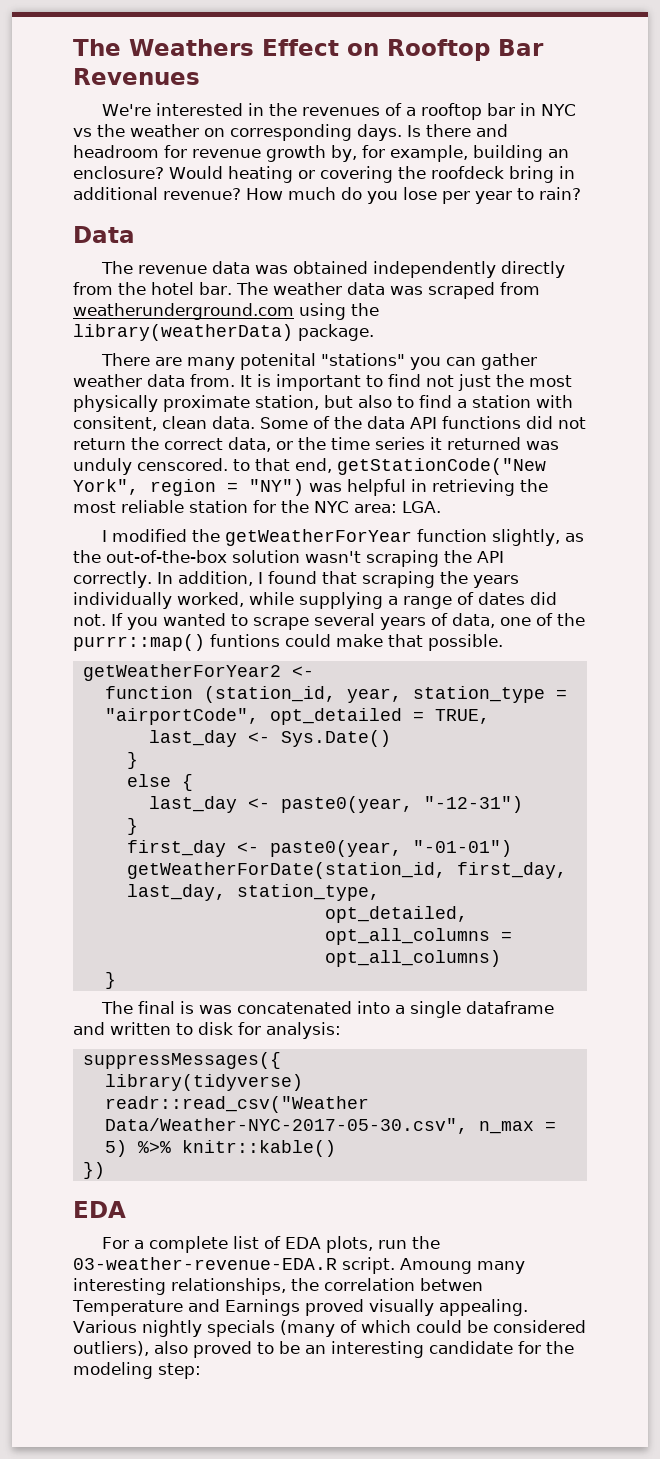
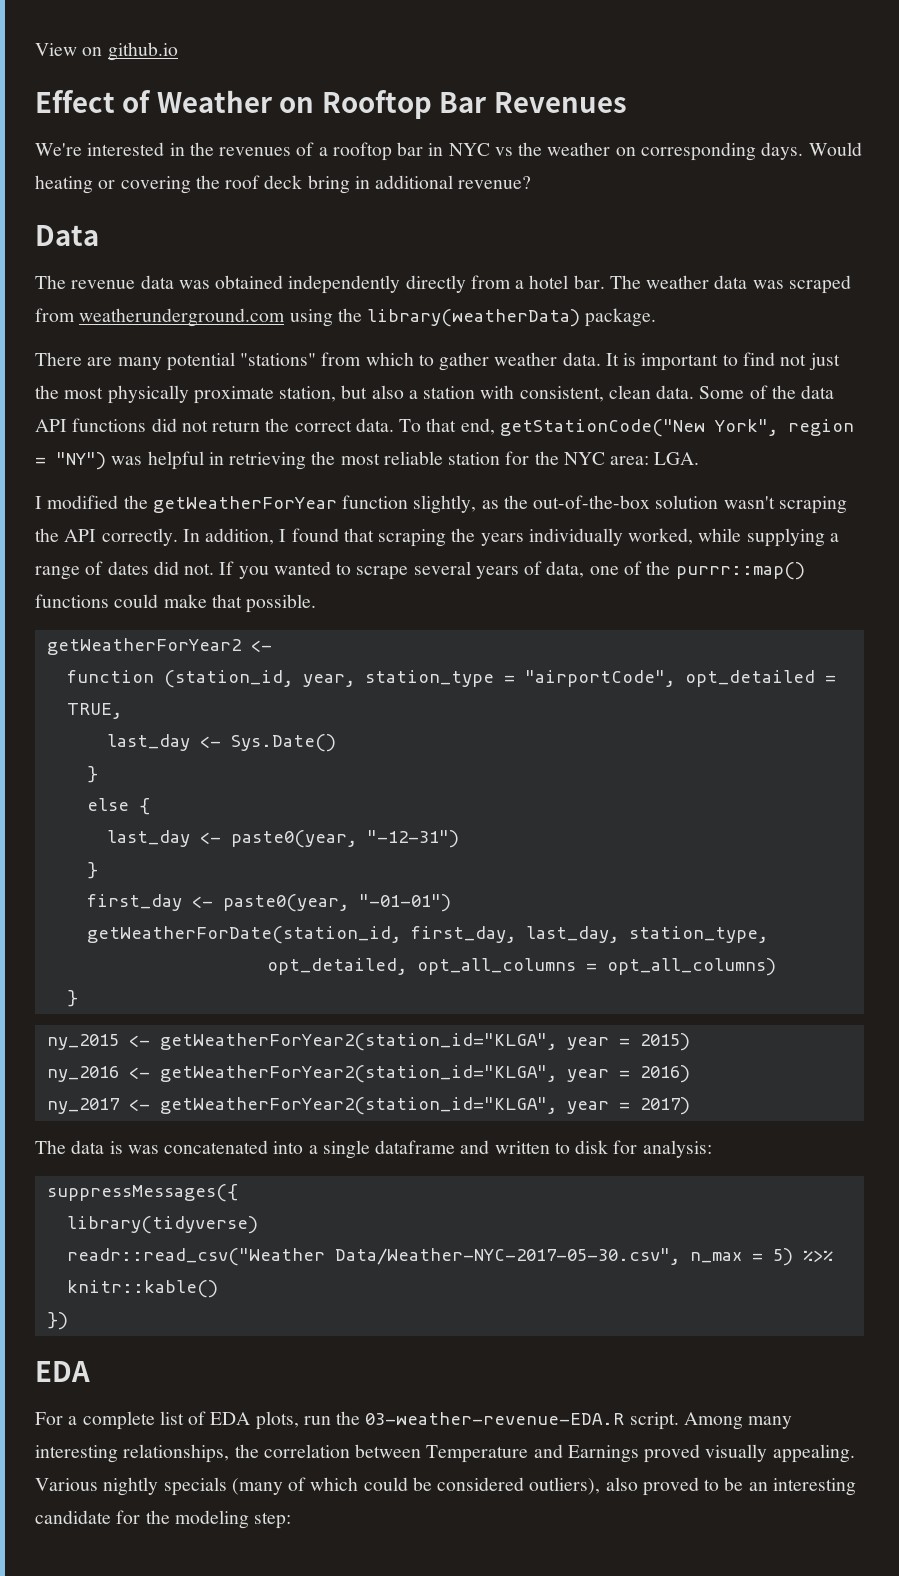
- The Weathers Effect on Rooftop Bar Revenues
+ View on github.io
+ Effect of Weather on Rooftop Bar Revenues
- Is there and headroom for revenue growth by, for example, building an enclosure?
- Would heating or covering the roofdeck bring in additional revenue? How much do you lose per year to rain?
+ Would heating or covering the roof deck bring in additional revenue?
- The revenue data was obtained independently directly from the hotel bar.
+ The revenue data was obtained independently directly from a hotel bar.
- There are many potenital "stations" you can gather weather data from.
+ There are many potential "stations" from which to gather weather data.
- It is important to find not just the most physically proximate station, but also to find a station with consitent, clean data.
+ It is important to find not just the most physically proximate station, but also a station with consistent, clean data.
- Some of the data API functions did not return the correct data, or the time series it returned was unduly censcored. to that end, getStationCode("New York", region = "NY") was helpful in retrieving the most reliable station for the NYC area: LGA.
+ Some of the data API functions did not return the correct data. To that end, getStationCode("New York", region = "NY") was helpful in retrieving the most reliable station for the NYC area: LGA.
- If you wanted to scrape several years of data, one of the purrr::map() funtions could make that possible.
+ If you wanted to scrape several years of data, one of the purrr::map() functions could make that possible.
- The final is was concatenated into a single dataframe and written to disk for analysis:
+ ny_2015 <- getWeatherForYear2(station_id="KLGA", year = 2015)
+ ny_2016 <- getWeatherForYear2(station_id="KLGA", year = 2016)
+ ny_2017 <- getWeatherForYear2(station_id="KLGA", year = 2017)
+ The data is was concatenated into a single dataframe and written to disk for analysis:
- Amoung many interesting relationships, the correlation betwen Temperature and Earnings proved visually appealing.
+ Among many interesting relationships, the correlation between Temperature and Earnings proved visually appealing.

